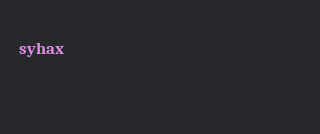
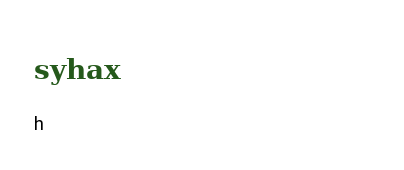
+ h

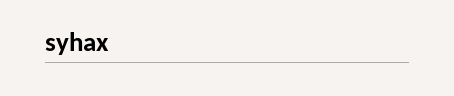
- h

